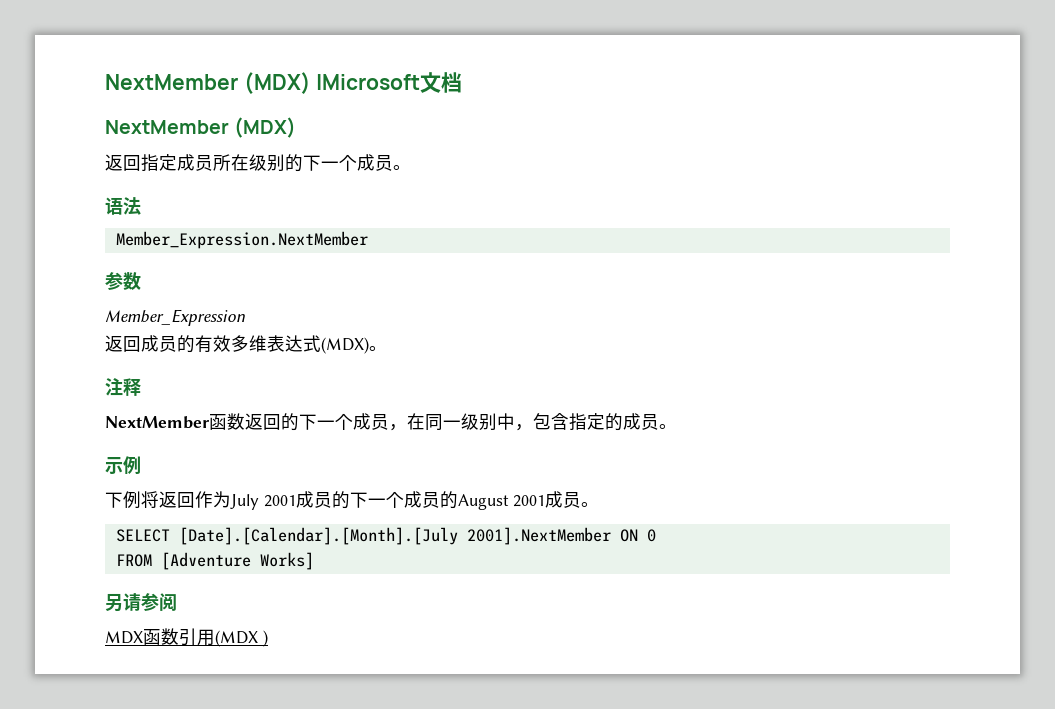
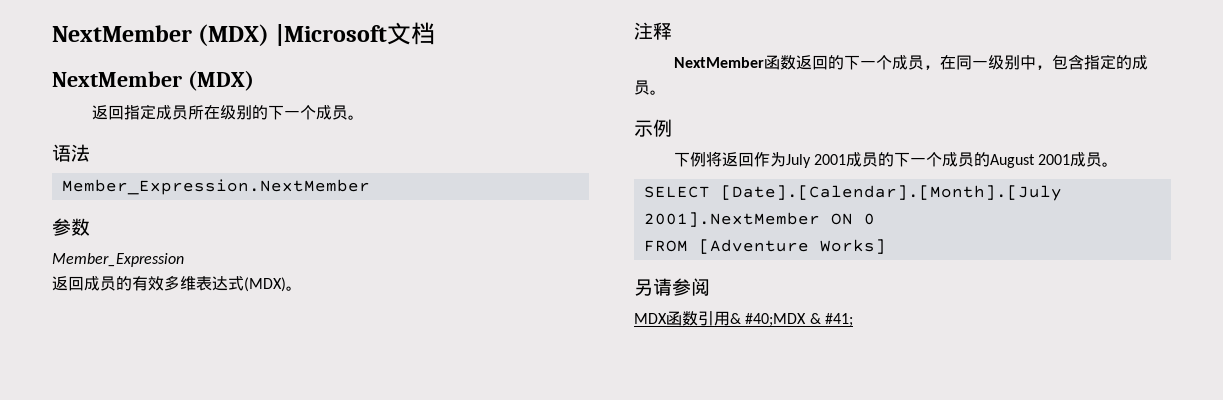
- MDX函数引用(MDX )
+ MDX函数引用& #40;MDX & #41;

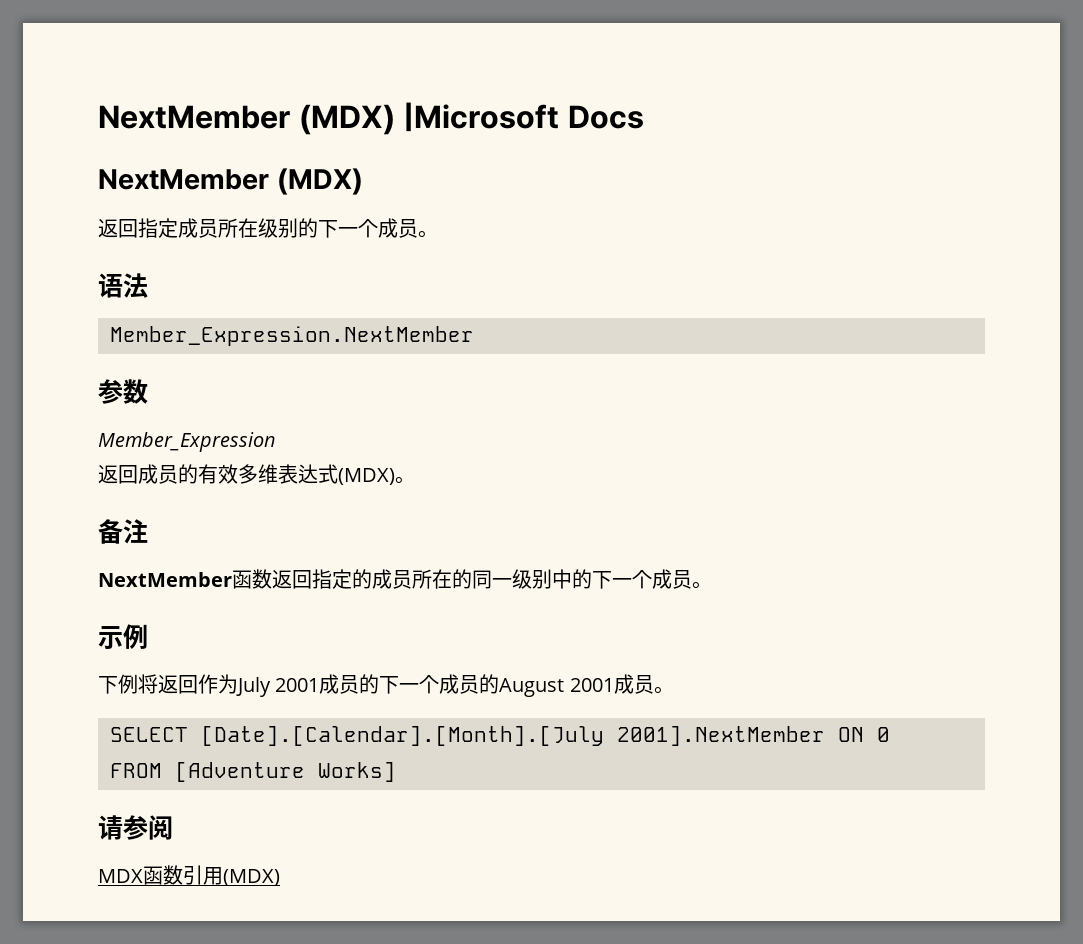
- NextMember (MDX) |Microsoft文档
+ NextMember (MDX) |Microsoft Docs
- 注释
+ 备注
- NextMember函数返回的下一个成员，在同一级别中，包含指定的成员。
+ NextMember函数返回指定的成员所在的同一级别中的下一个成员。
- 另请参阅
+ 请参阅
- MDX函数引用& #40;MDX & #41;
+ MDX函数引用(MDX)

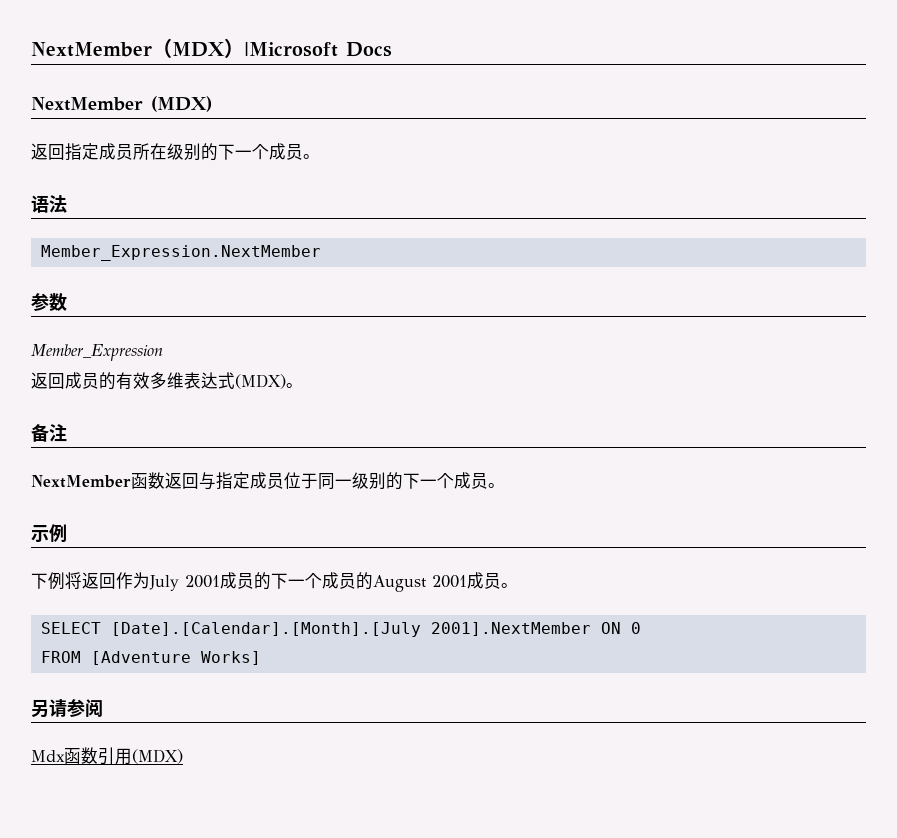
- NextMember (MDX) |Microsoft Docs
+ NextMember（MDX）|Microsoft Docs
- NextMember函数返回指定的成员所在的同一级别中的下一个成员。
+ NextMember函数返回与指定成员位于同一级别的下一个成员。
- 请参阅
+ 另请参阅
- MDX函数引用(MDX)
+ Mdx函数引用(MDX)

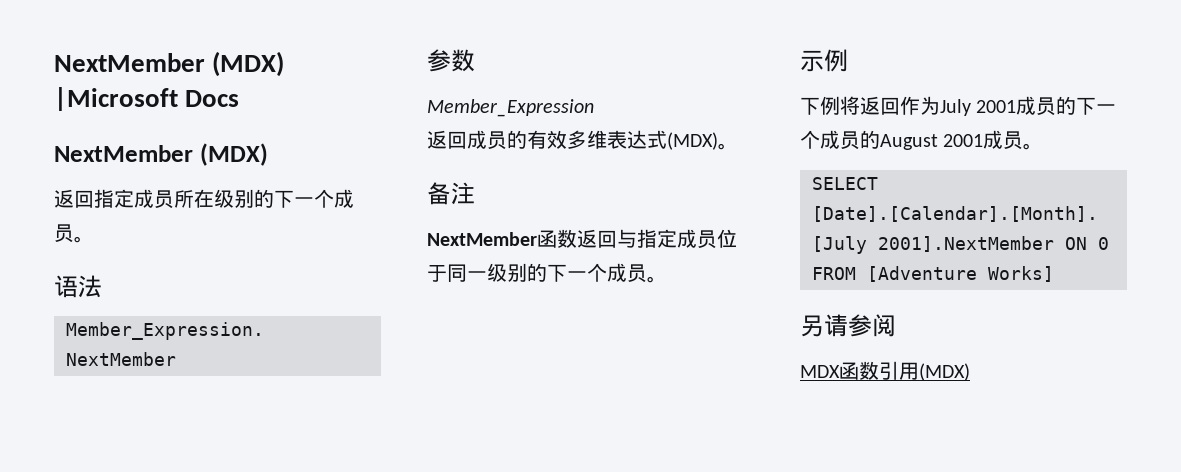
- NextMember（MDX）|Microsoft Docs
+ NextMember (MDX) |Microsoft Docs
- Mdx函数引用(MDX)
+ MDX函数引用(MDX)

